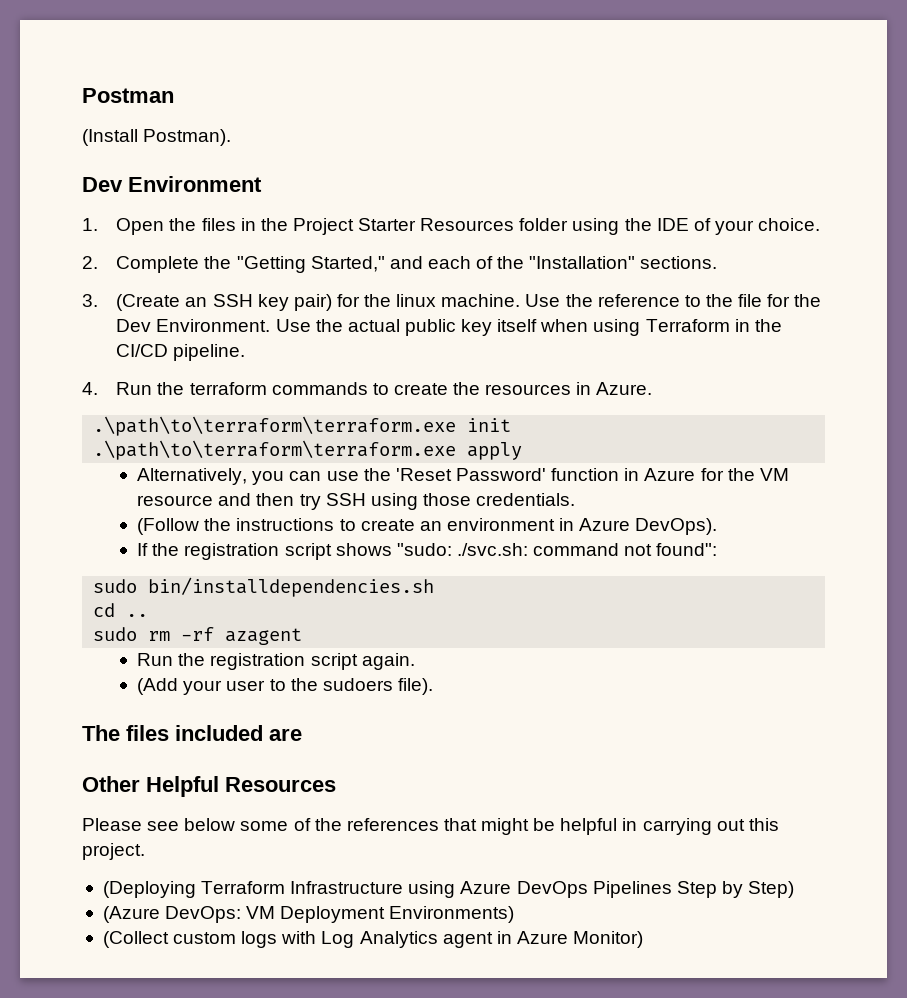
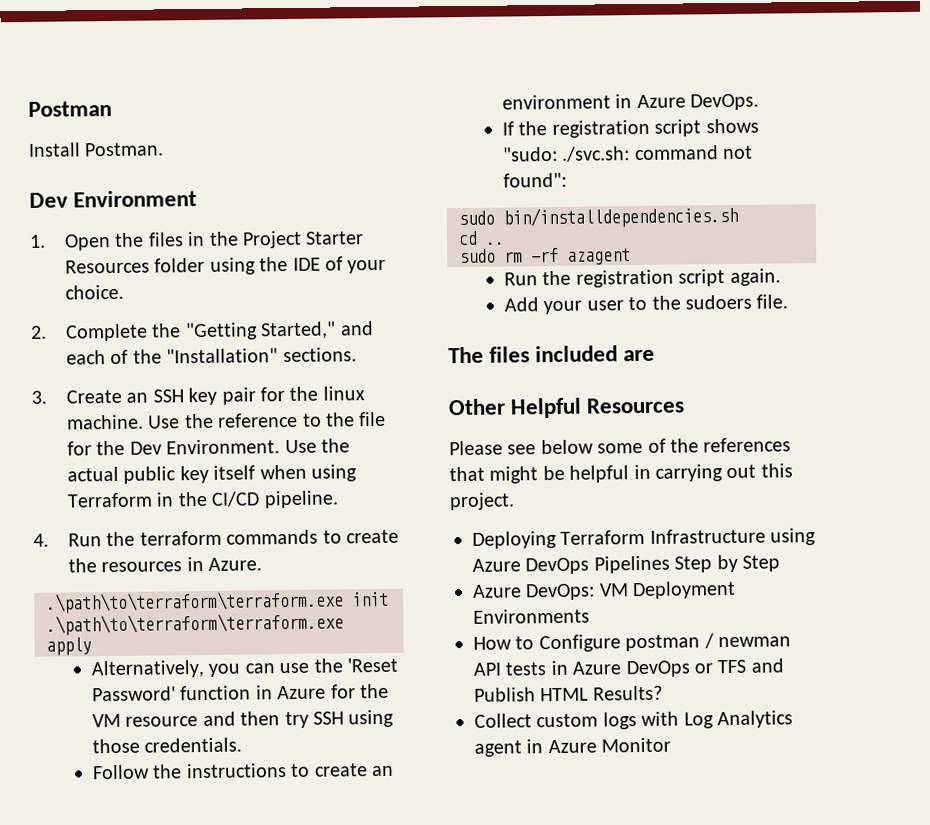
- (Install Postman).
+ Install Postman.
- 3. (Create an SSH key pair) for the linux machine.
+ 3. Create an SSH key pair for the linux machine.
- (Follow the instructions to create an environment in Azure DevOps).
+ Follow the instructions to create an environment in Azure DevOps.
- (Add your user to the sudoers file).
+ Add your user to the sudoers file.
- (Deploying Terraform Infrastructure using Azure DevOps Pipelines Step by Step)
- (Azure DevOps: VM Deployment Environments)
- (Collect custom logs with Log Analytics agent in Azure Monitor)
+ Deploying Terraform Infrastructure using Azure DevOps Pipelines Step by Step
+ Azure DevOps: VM Deployment Environments
+ How to Configure postman / newman API tests in Azure DevOps or TFS and Publish HTML Results?
+ Collect custom logs with Log Analytics agent in Azure Monitor

